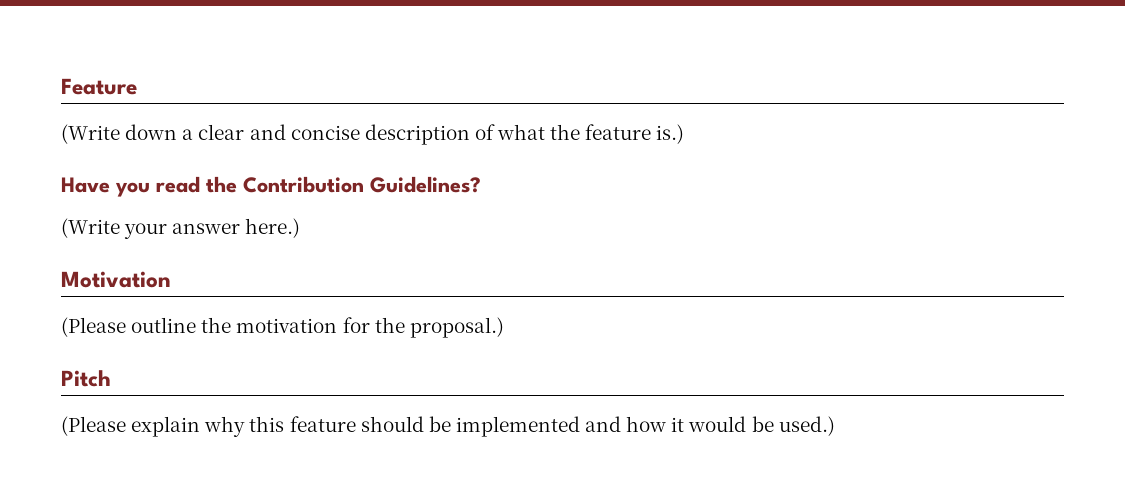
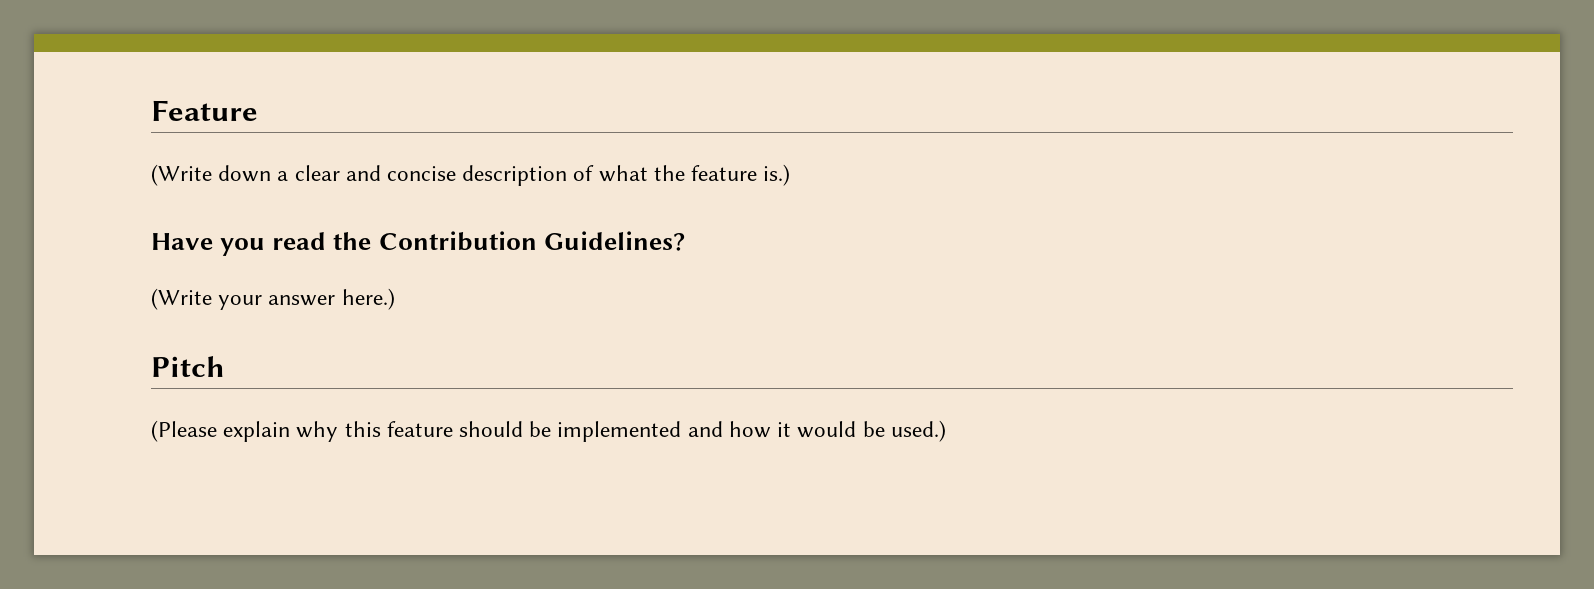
- Motivation
- (Please outline the motivation for the proposal.)

